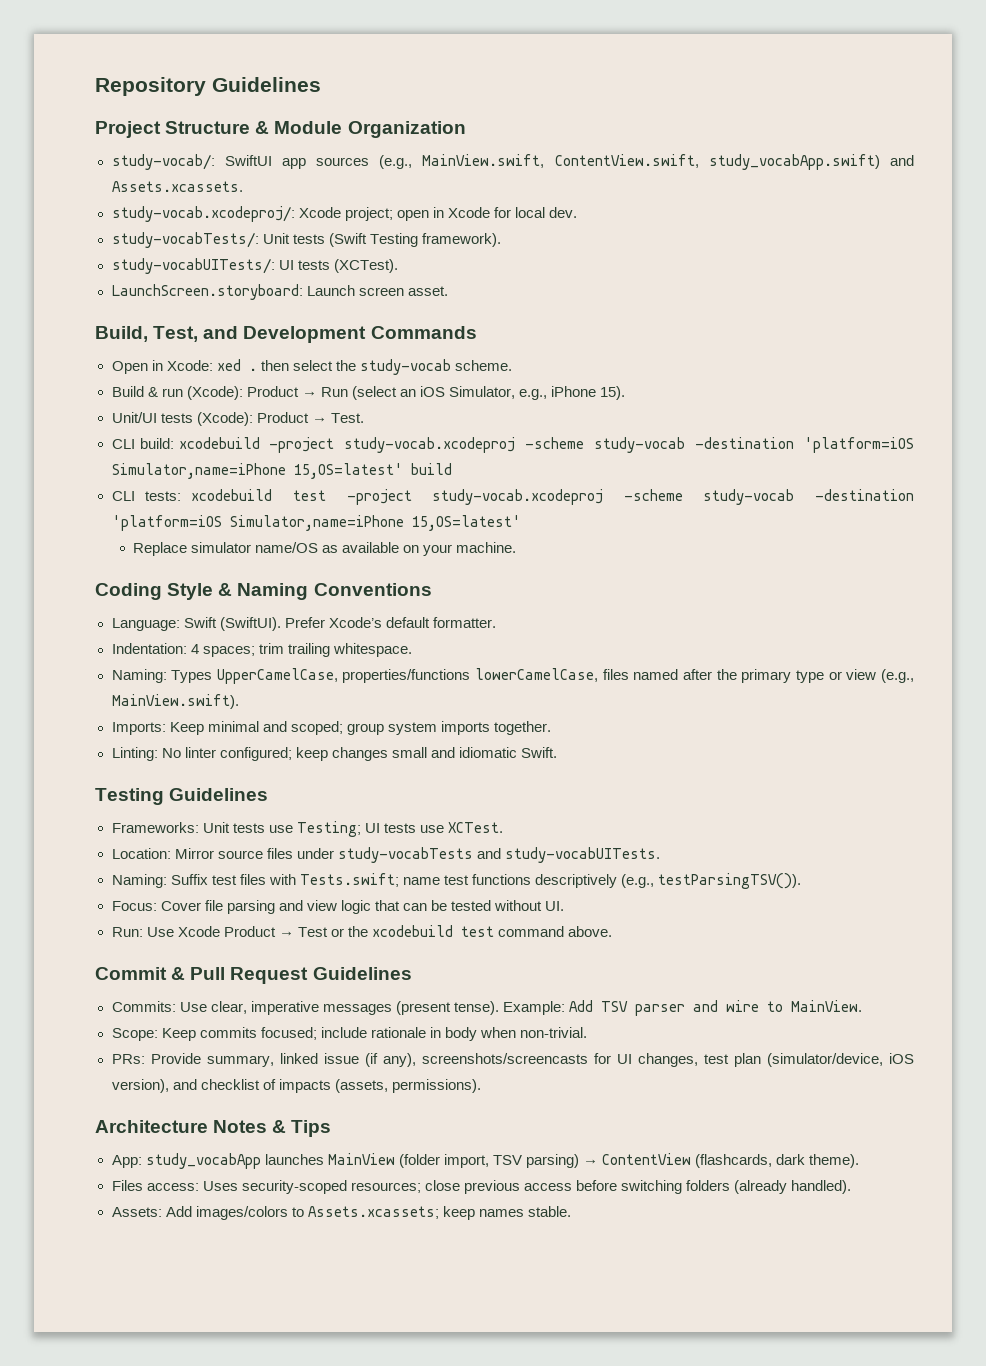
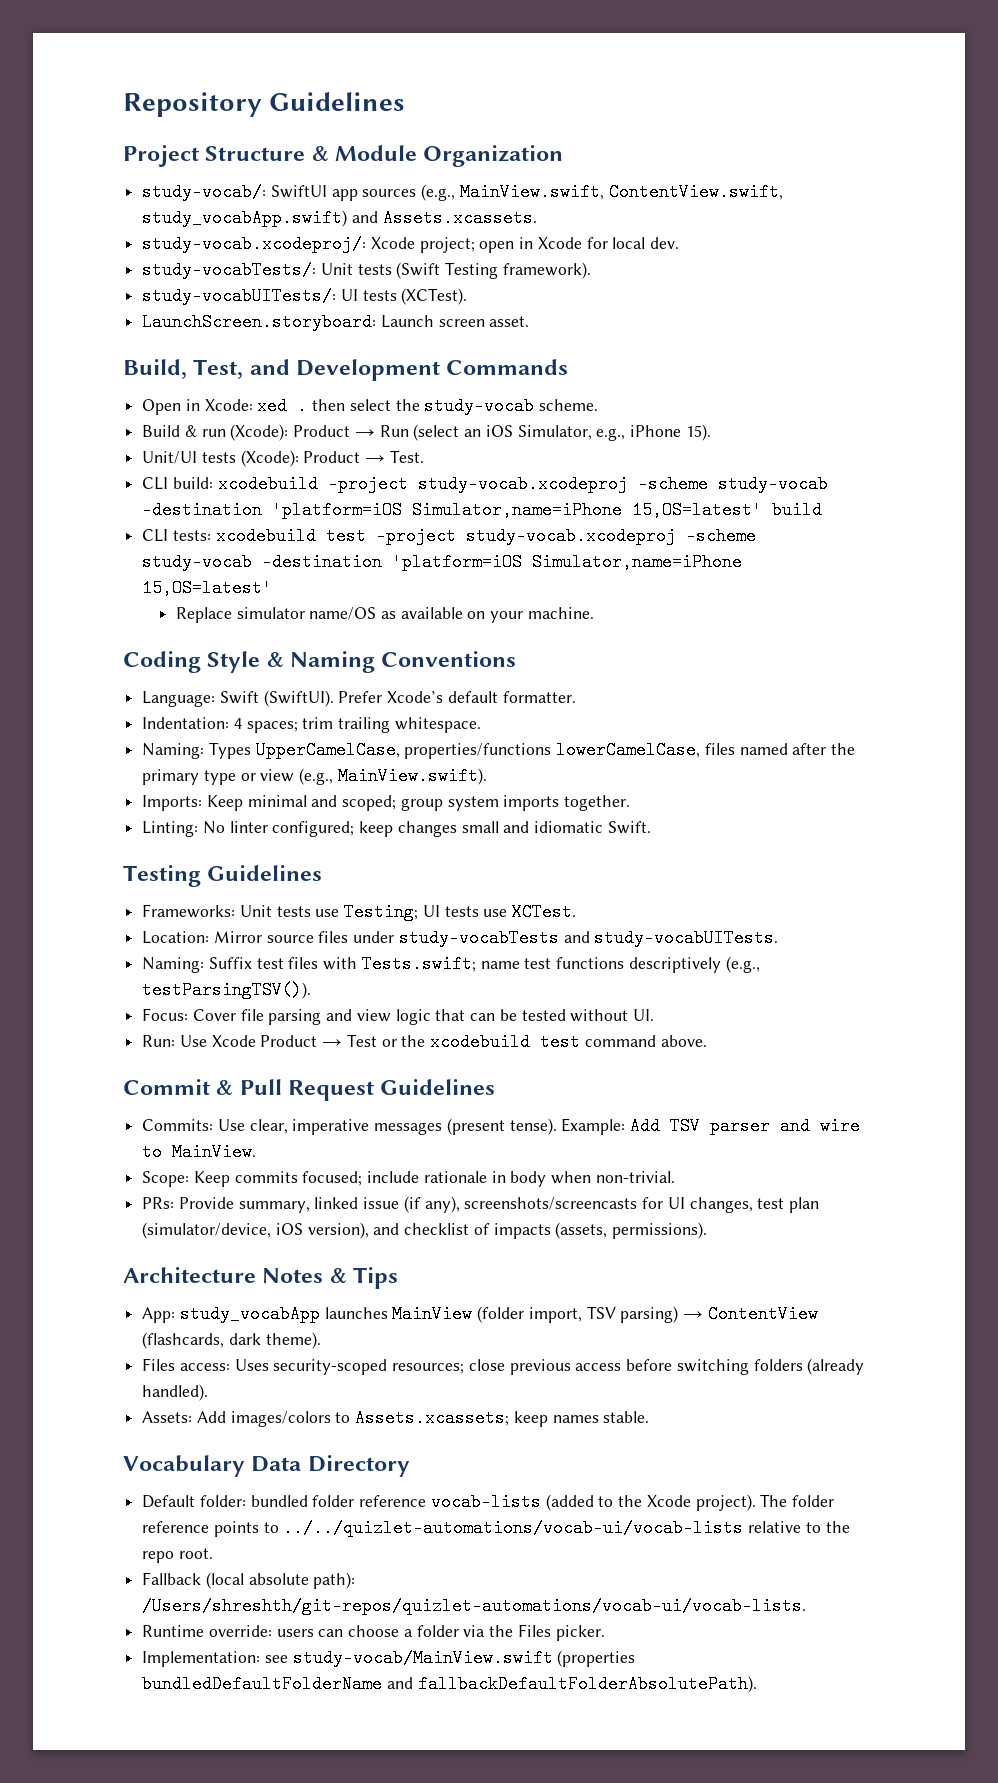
+ Vocabulary Data Directory
+ Default folder: bundled folder reference vocab-lists (added to the Xcode project). The folder reference points to ../../quizlet-automations/vocab-ui/vocab-lists relative to the repo root.
+ Fallback (local absolute path): /Users/shreshth/git-repos/quizlet-automations/vocab-ui/vocab-lists.
+ Runtime override: users can choose a folder via the Files picker.
+ Implementation: see study-vocab/MainView.swift (properties bundledDefaultFolderName and fallbackDefaultFolderAbsolutePath).

